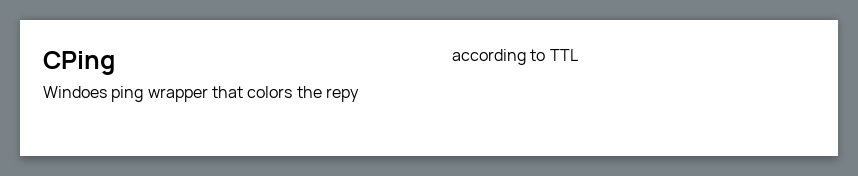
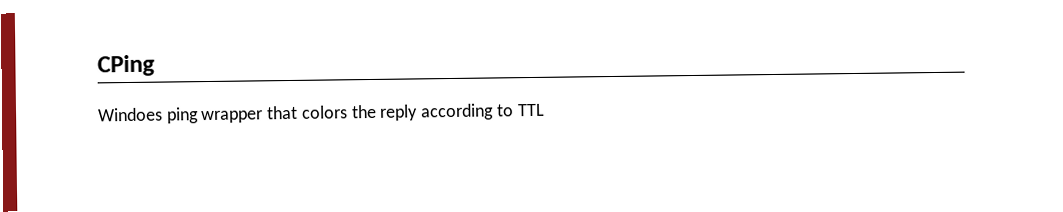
- Windoes ping wrapper that colors the repy according to TTL
+ Windoes ping wrapper that colors the reply according to TTL

